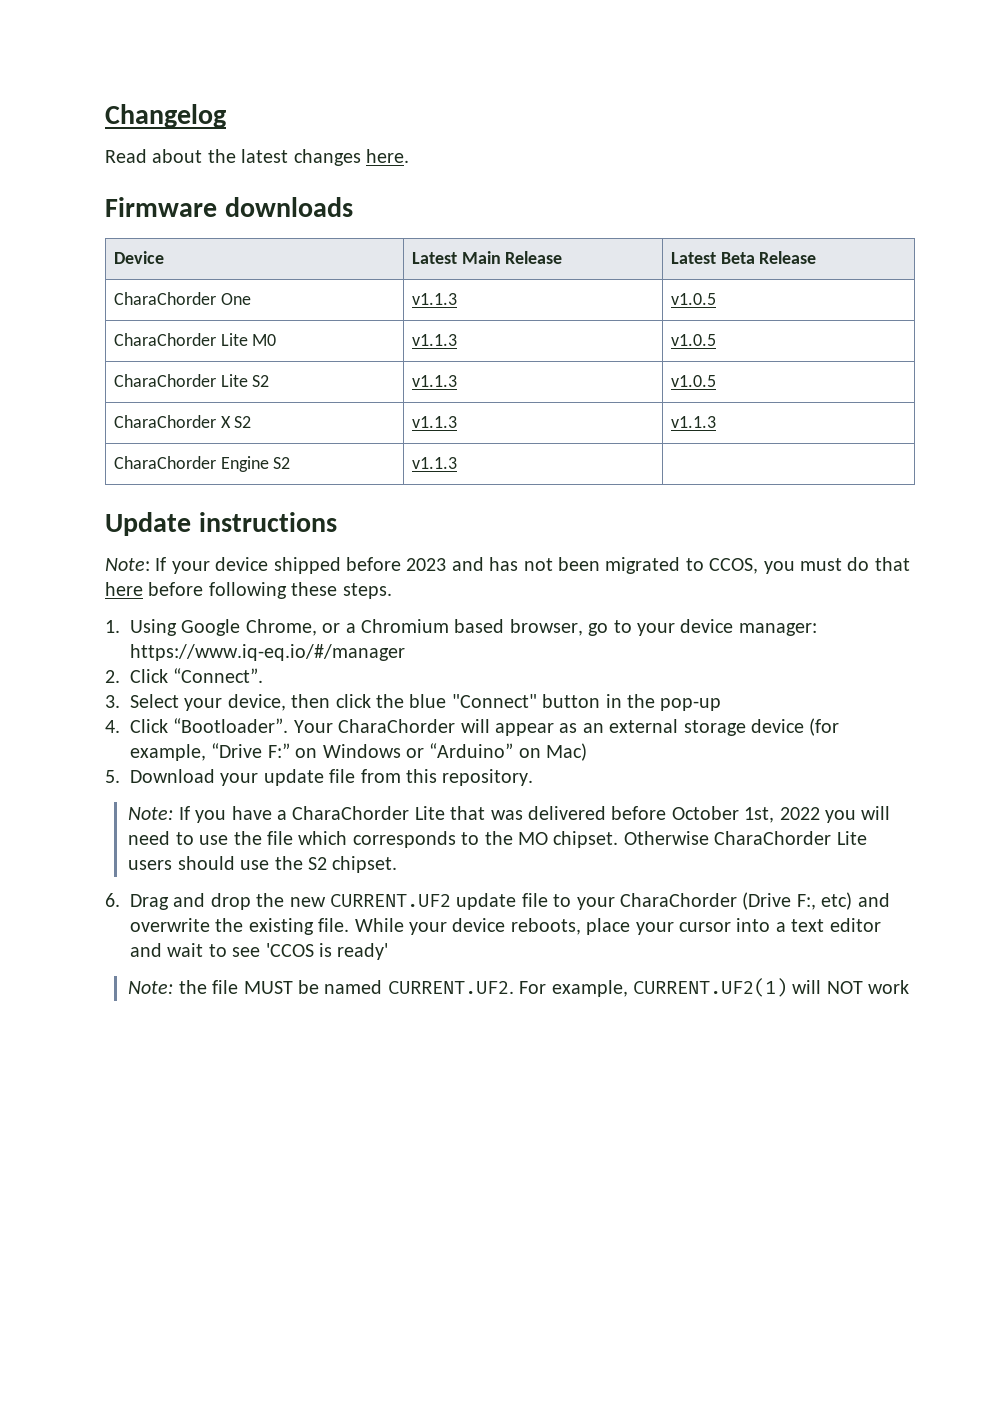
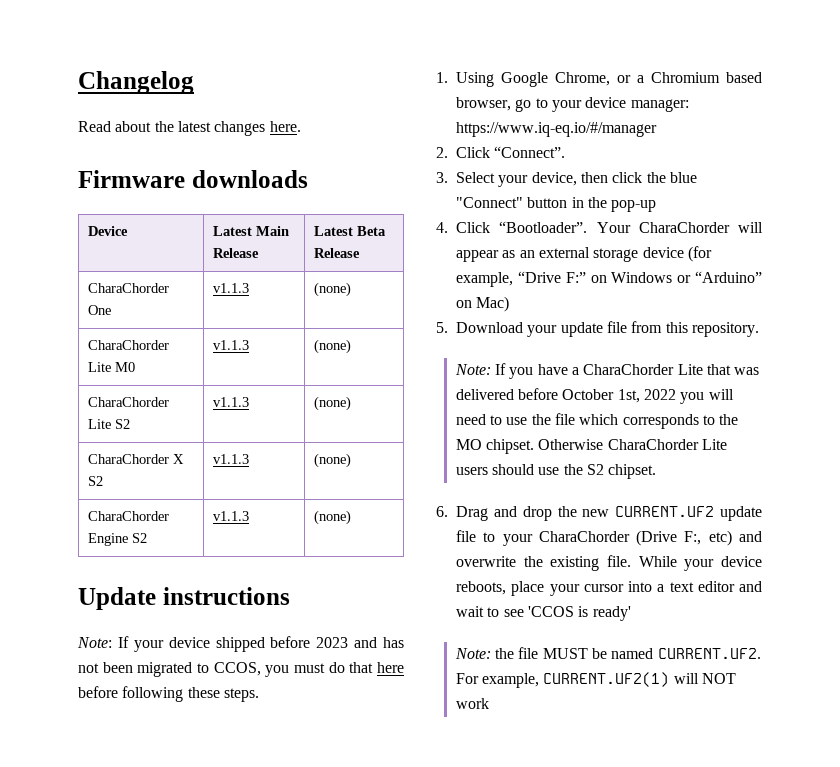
- CharaChorder One | v1.1.3 | v1.0.5
+ CharaChorder One | v1.1.3 | (none)
- CharaChorder Lite M0 | v1.1.3 | v1.0.5
+ CharaChorder Lite M0 | v1.1.3 | (none)
- CharaChorder Lite S2 | v1.1.3 | v1.0.5
+ CharaChorder Lite S2 | v1.1.3 | (none)
- CharaChorder X S2 | v1.1.3 | v1.1.3
+ CharaChorder X S2 | v1.1.3 | (none)
- CharaChorder Engine S2 | v1.1.3 |
+ CharaChorder Engine S2 | v1.1.3 | (none)

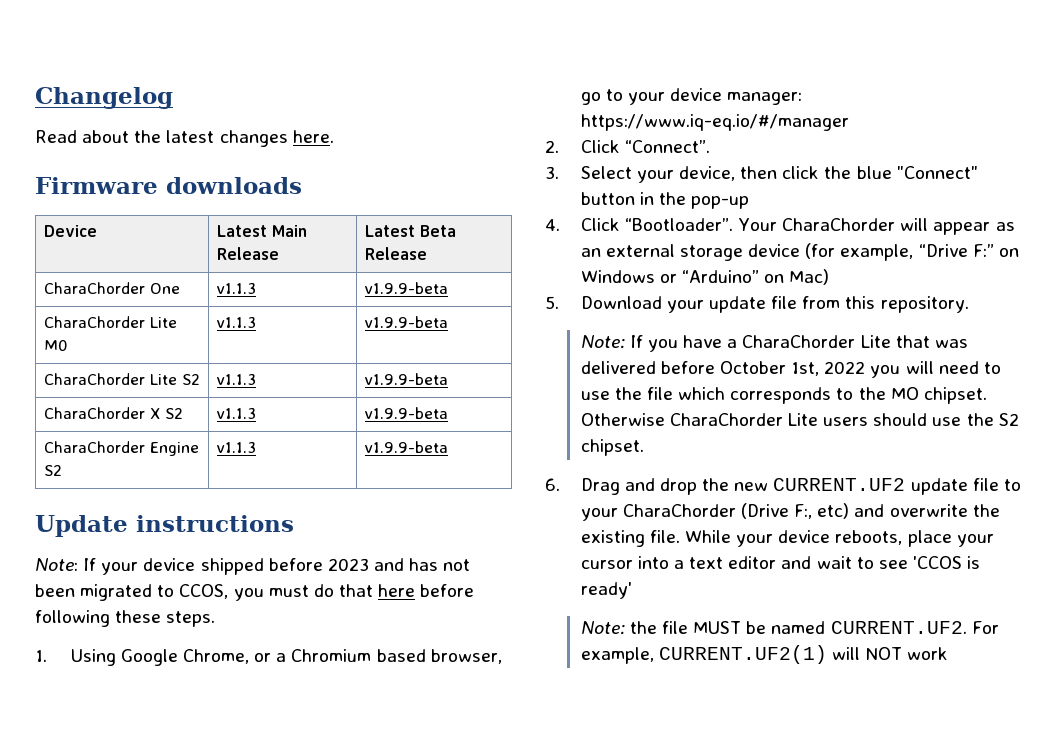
- CharaChorder One | v1.1.3 | (none)
+ CharaChorder One | v1.1.3 | v1.9.9-beta
- CharaChorder Lite M0 | v1.1.3 | (none)
+ CharaChorder Lite M0 | v1.1.3 | v1.9.9-beta
- CharaChorder Lite S2 | v1.1.3 | (none)
+ CharaChorder Lite S2 | v1.1.3 | v1.9.9-beta
- CharaChorder X S2 | v1.1.3 | (none)
+ CharaChorder X S2 | v1.1.3 | v1.9.9-beta
- CharaChorder Engine S2 | v1.1.3 | (none)
+ CharaChorder Engine S2 | v1.1.3 | v1.9.9-beta

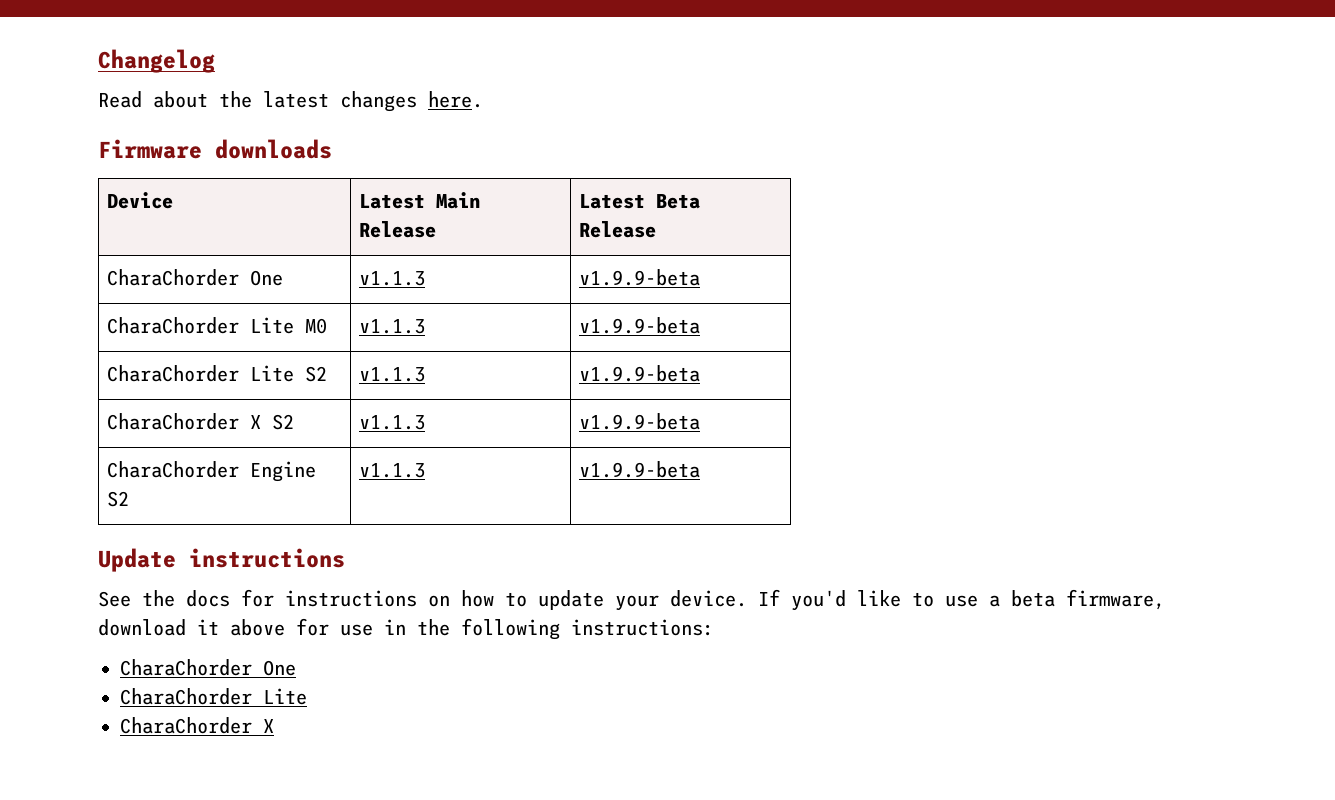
- Note: If your device shipped before 2023 and has not been migrated to CCOS, you must do that here before following these steps.
- 1. Using Google Chrome, or a Chromium based browser, go to your device manager: https://www.iq-eq.io/#/manager
- 2. Click “Connect”.
- 3. Select your device, then click the blue "Connect" button in the pop-up
- 4. Click “Bootloader”. Your CharaChorder will appear as an external storage device (for example, “Drive F:” on Windows or “Arduino” on Mac)
- 5. Download your update file from this repository.
- Note: If you have a CharaChorder Lite that was delivered before October 1st, 2022 you will need to use the file which corresponds to the MO chipset. Otherwise CharaChorder Lite users should use the S2 chipset.
- 6. Drag and drop the new CURRENT.UF2 update file to your CharaChorder (Drive F:, etc) and overwrite the existing file. While your device reboots, place your cursor into a text editor and wait to see 'CCOS is ready'
- Note: the file MUST be named CURRENT.UF2. For example, CURRENT.UF2(1) will NOT work
+ See the docs for instructions on how to update your device. If you'd like to use a beta firmware, download it above for use in the following instructions:
+ CharaChorder One
+ CharaChorder Lite
+ CharaChorder X

